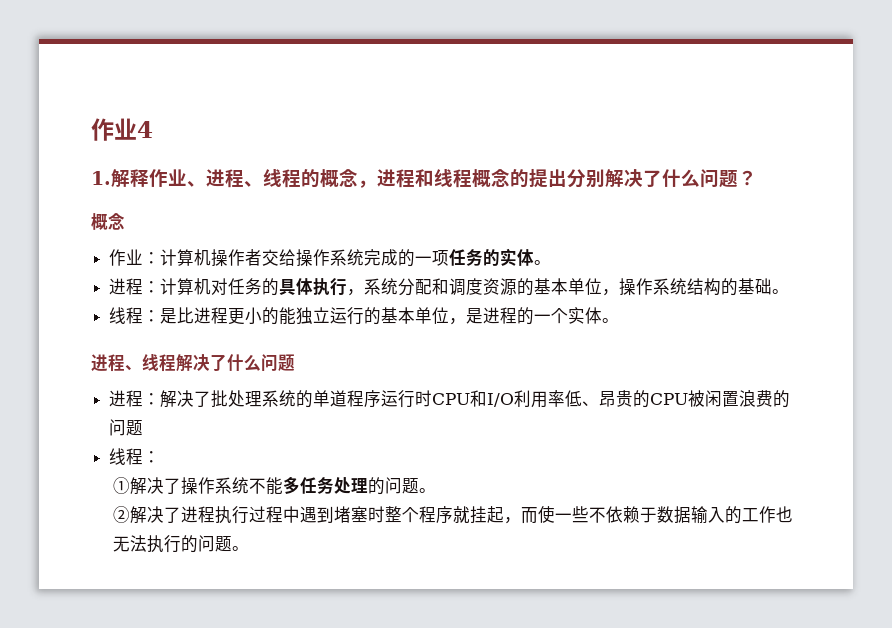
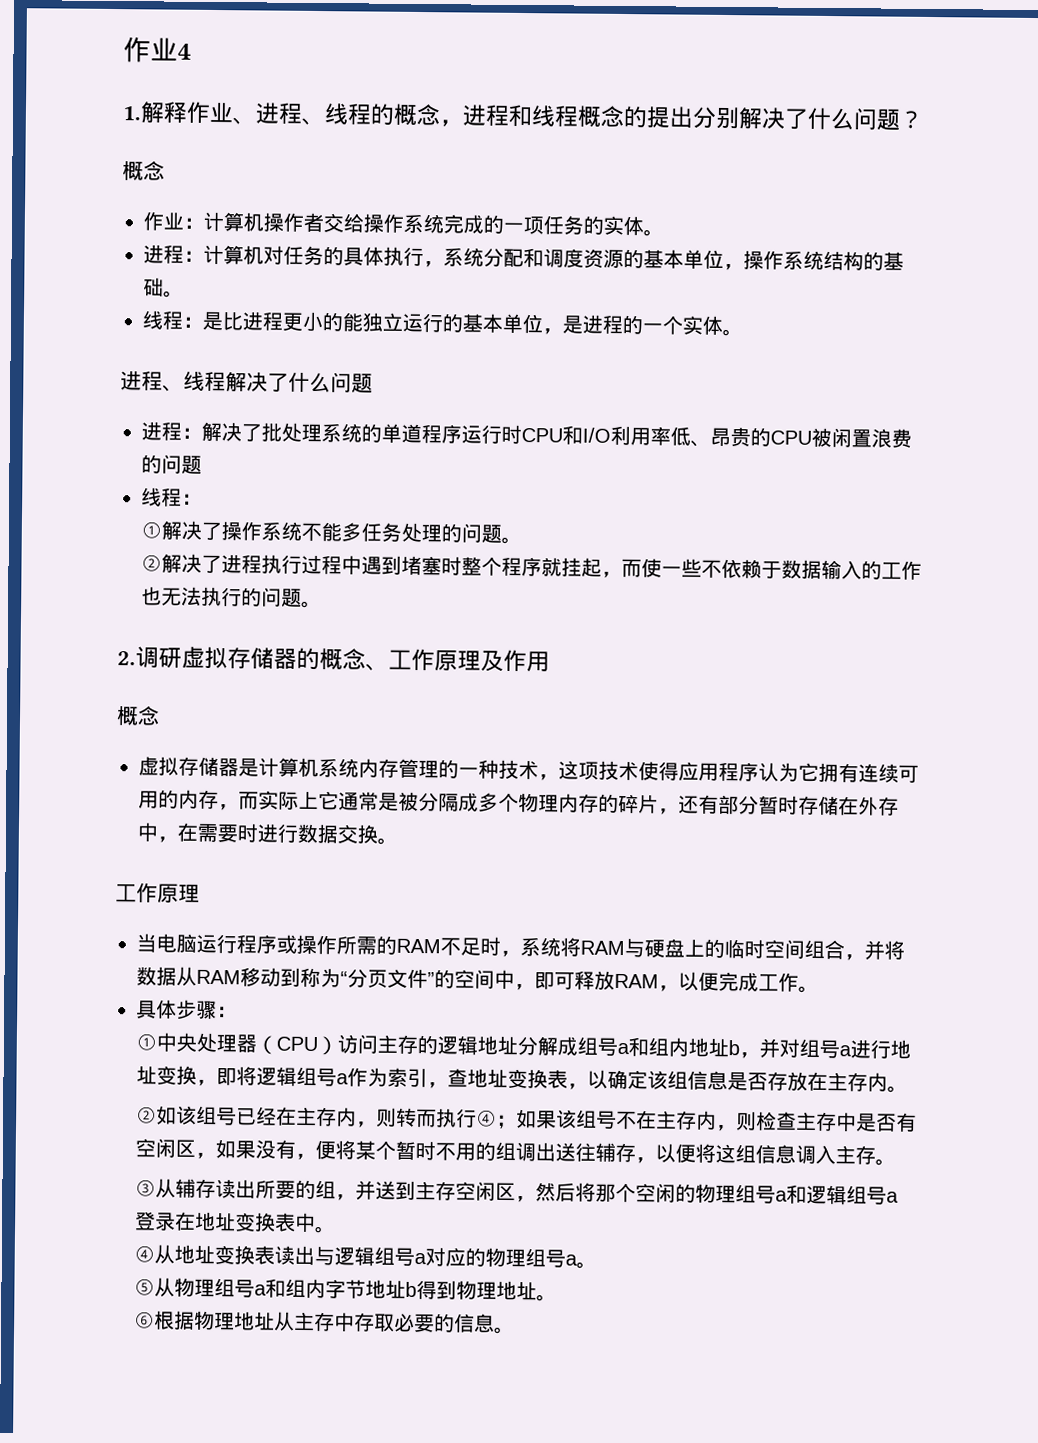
+ 2.调研虚拟存储器的概念、工作原理及作用
+ 概念
+ 虚拟存储器是计算机系统内存管理的一种技术，这项技术使得应用程序认为它拥有连续可用的内存，而实际上它通常是被分隔成多个物理内存的碎片，还有部分暂时存储在外存中，在需要时进行数据交换。
+ 工作原理
+ 当电脑运行程序或操作所需的RAM不足时，系统将RAM与硬盘上的临时空间组合，并将数据从RAM移动到称为“分页文件”的空间中，即可释放RAM，以便完成工作。
+ 具体步骤：
+ ①中央处理器（CPU）访问主存的逻辑地址分解成组号a和组内地址b，并对组号a进行地址变换，即将逻辑组号a作为索引，查地址变换表，以确定该组信息是否存放在主存内。
+ ②如该组号已经在主存内，则转而执行④；如果该组号不在主存内，则检查主存中是否有空闲区，如果没有，便将某个暂时不用的组调出送往辅存，以便将这组信息调入主存。
+ ③从辅存读出所要的组，并送到主存空闲区，然后将那个空闲的物理组号a和逻辑组号a登录在地址变换表中。
+ ④从地址变换表读出与逻辑组号a对应的物理组号a。
+ ⑤从物理组号a和组内字节地址b得到物理地址。
+ ⑥根据物理地址从主存中存取必要的信息。

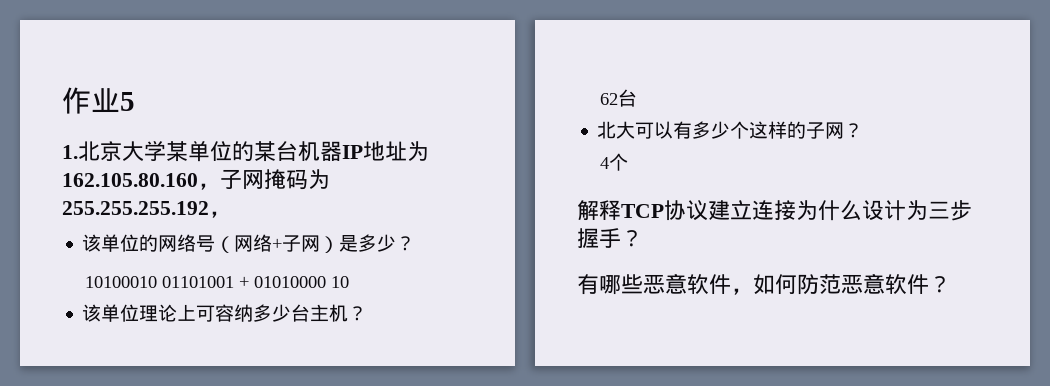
- 作业4
+ 作业5
- 1.解释作业、进程、线程的概念，进程和线程概念的提出分别解决了什么问题？
- 概念
- 作业：计算机操作者交给操作系统完成的一项任务的实体。
- 进程：计算机对任务的具体执行，系统分配和调度资源的基本单位，操作系统结构的基础。
- 线程：是比进程更小的能独立运行的基本单位，是进程的一个实体。
- 进程、线程解决了什么问题
- 进程：解决了批处理系统的单道程序运行时CPU和I/O利用率低、昂贵的CPU被闲置浪费的问题
- 线程：
- ①解决了操作系统不能多任务处理的问题。
- ②解决了进程执行过程中遇到堵塞时整个程序就挂起，而使一些不依赖于数据输入的工作也无法执行的问题。
- 2.调研虚拟存储器的概念、工作原理及作用
- 概念
- 虚拟存储器是计算机系统内存管理的一种技术，这项技术使得应用程序认为它拥有连续可用的内存，而实际上它通常是被分隔成多个物理内存的碎片，还有部分暂时存储在外存中，在需要时进行数据交换。
- 工作原理
- 当电脑运行程序或操作所需的RAM不足时，系统将RAM与硬盘上的临时空间组合，并将数据从RAM移动到称为“分页文件”的空间中，即可释放RAM，以便完成工作。
- 具体步骤：
- ①中央处理器（CPU）访问主存的逻辑地址分解成组号a和组内地址b，并对组号a进行地址变换，即将逻辑组号a作为索引，查地址变换表，以确定该组信息是否存放在主存内。
- ②如该组号已经在主存内，则转而执行④；如果该组号不在主存内，则检查主存中是否有空闲区，如果没有，便将某个暂时不用的组调出送往辅存，以便将这组信息调入主存。
- ③从辅存读出所要的组，并送到主存空闲区，然后将那个空闲的物理组号a和逻辑组号a登录在地址变换表中。
- ④从地址变换表读出与逻辑组号a对应的物理组号a。
- ⑤从物理组号a和组内字节地址b得到物理地址。
- ⑥根据物理地址从主存中存取必要的信息。
+ 1.北京大学某单位的某台机器IP地址为162.105.80.160，子网掩码为255.255.255.192，
+ 该单位的网络号（网络+子网）是多少？
+ 10100010 01101001 + 01010000 10
+ 该单位理论上可容纳多少台主机？
+ 62台
+ 北大可以有多少个这样的子网？
+ 4个
+ 解释TCP协议建立连接为什么设计为三步握手？
+ 有哪些恶意软件，如何防范恶意软件？

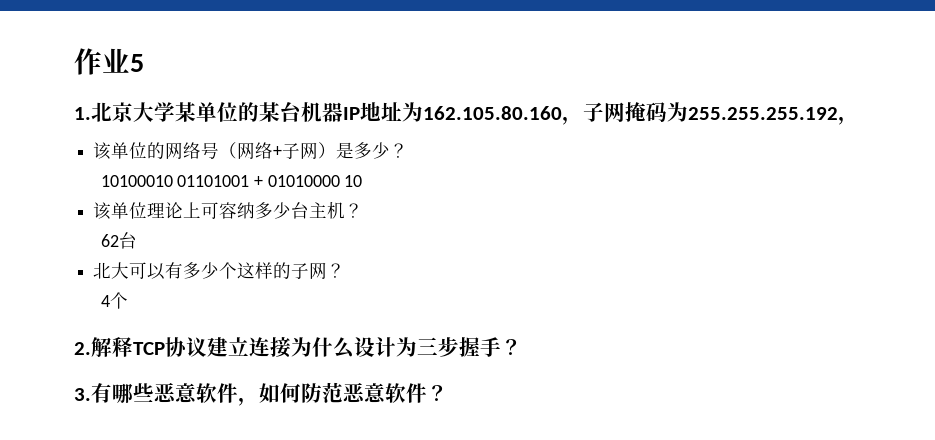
- 解释TCP协议建立连接为什么设计为三步握手？
+ 2.解释TCP协议建立连接为什么设计为三步握手？
- 有哪些恶意软件，如何防范恶意软件？
+ 3.有哪些恶意软件，如何防范恶意软件？

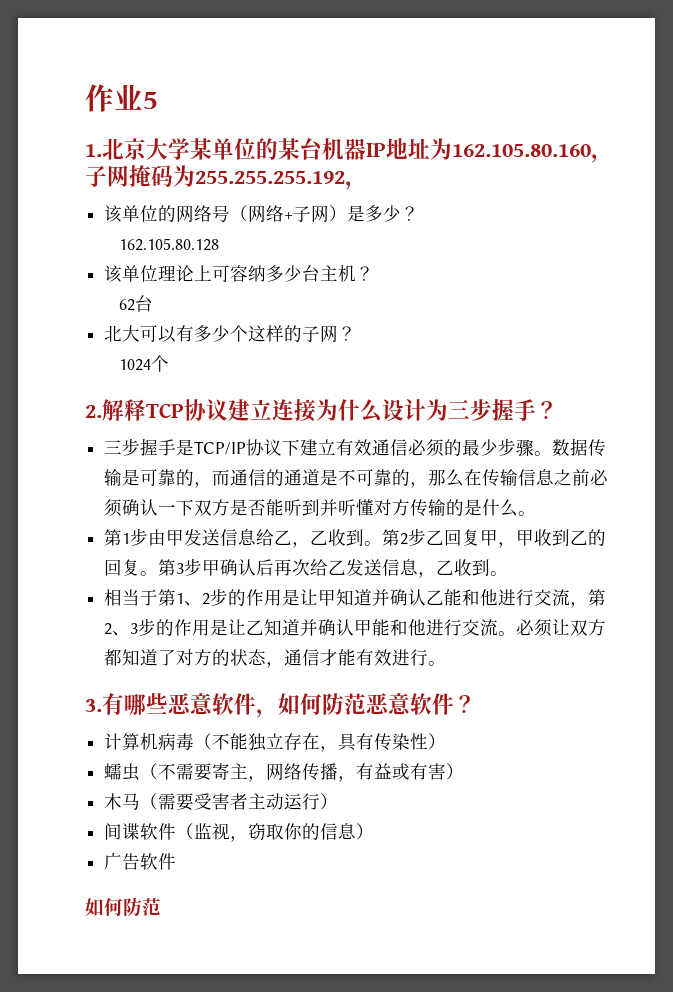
- 10100010 01101001 + 01010000 10
+ 162.105.80.128
- 4个
+ 1024个
+ 三步握手是TCP/IP协议下建立有效通信必须的最少步骤。数据传输是可靠的，而通信的通道是不可靠的，那么在传输信息之前必须确认一下双方是否能听到并听懂对方传输的是什么。
+ 第1步由甲发送信息给乙，乙收到。第2步乙回复甲，甲收到乙的回复。第3步甲确认后再次给乙发送信息，乙收到。
+ 相当于第1、2步的作用是让甲知道并确认乙能和他进行交流，第2、3步的作用是让乙知道并确认甲能和他进行交流。必须让双方都知道了对方的状态，通信才能有效进行。
+ 计算机病毒（不能独立存在，具有传染性）
+ 蠕虫（不需要寄主，网络传播，有益或有害）
+ 木马（需要受害者主动运行）
+ 间谍软件（监视，窃取你的信息）
+ 广告软件
+ 如何防范

